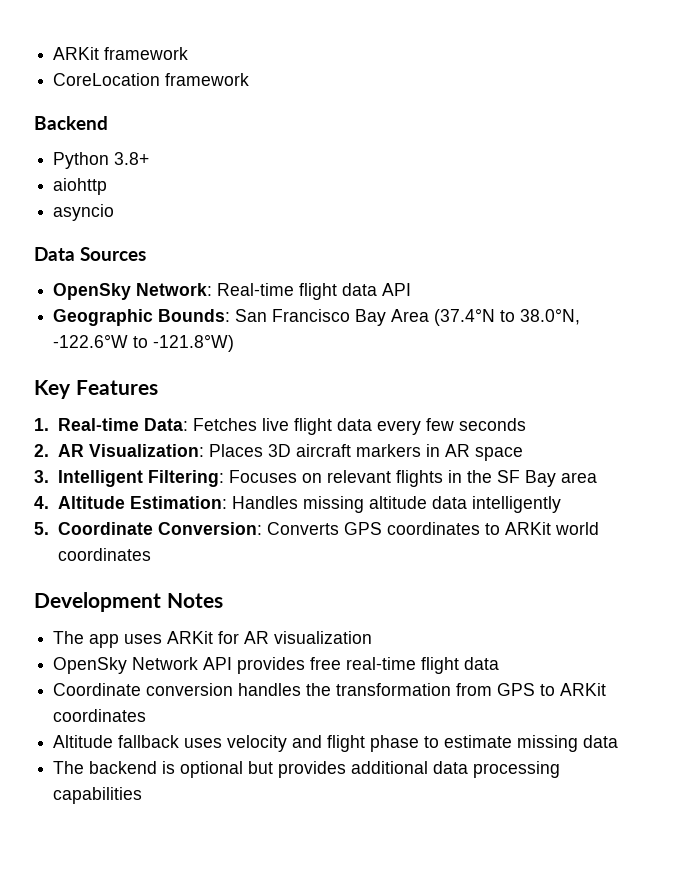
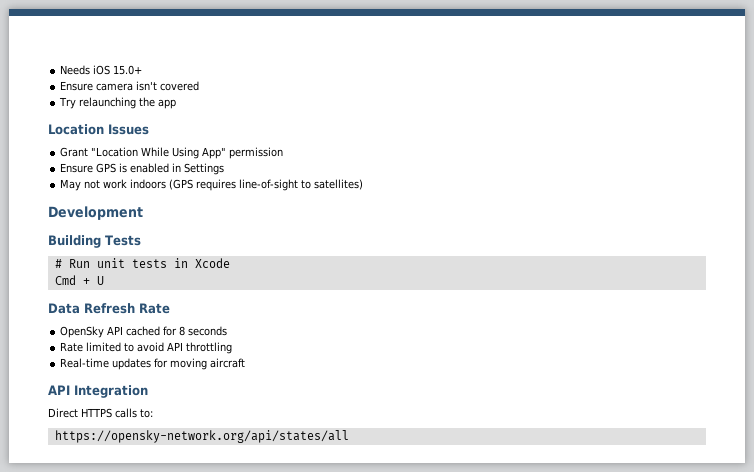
- ARKit framework
- CoreLocation framework
- Backend
- Python 3.8+
- aiohttp
- asyncio
+ Needs iOS 15.0+
+ Ensure camera isn't covered
+ Try relaunching the app
+ Location Issues
+ Grant "Location While Using App" permission
+ Ensure GPS is enabled in Settings
+ May not work indoors (GPS requires line-of-sight to satellites)
+ Development
+ Building Tests
+ # Run unit tests in Xcode
+ Cmd + U
- Data Sources
- OpenSky Network: Real-time flight data API
- Geographic Bounds: San Francisco Bay Area (37.4°N to 38.0°N, -122.6°W to -121.8°W)
- Key Features
- 1. Real-time Data: Fetches live flight data every few seconds
- 2. AR Visualization: Places 3D aircraft markers in AR space
- 3. Intelligent Filtering: Focuses on relevant flights in the SF Bay area
- 4. Altitude Estimation: Handles missing altitude data intelligently
- 5. Coordinate Conversion: Converts GPS coordinates to ARKit world coordinates
- Development Notes
- The app uses ARKit for AR visualization
- OpenSky Network API provides free real-time flight data
- Coordinate conversion handles the transformation from GPS to ARKit coordinates
- Altitude fallback uses velocity and flight phase to estimate missing data
- The backend is optional but provides additional data processing capabilities
+ Data Refresh Rate
+ OpenSky API cached for 8 seconds
+ Rate limited to avoid API throttling
+ Real-time updates for moving aircraft
+ API Integration
+ Direct HTTPS calls to:
+ https://opensky-network.org/api/states/all

